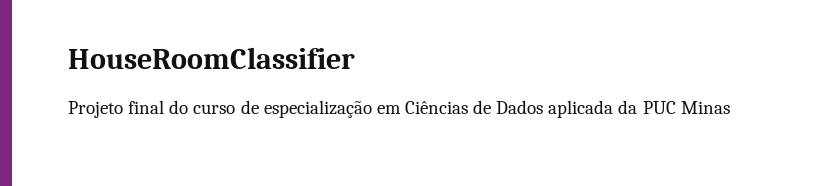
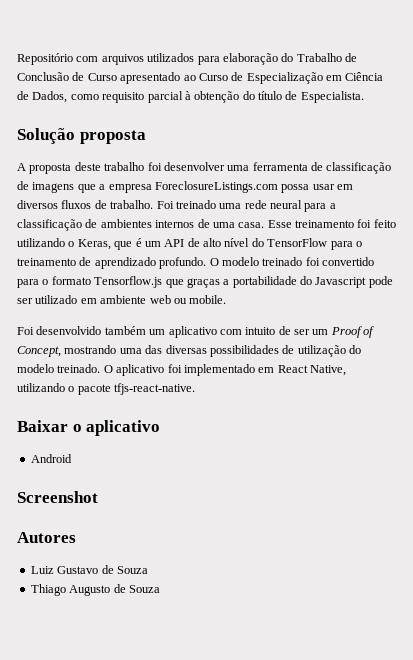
- HouseRoomClassifier
- Projeto final do curso de especialização em Ciências de Dados aplicada da PUC Minas
+ Repositório com arquivos utilizados para elaboração do Trabalho de Conclusão de Curso apresentado ao Curso de Especialização em Ciência de Dados, como requisito parcial à obtenção do título de Especialista.
+ Solução proposta
+ A proposta deste trabalho foi desenvolver uma ferramenta de classificação de imagens que a empresa ForeclosureListings.com possa usar em diversos fluxos de trabalho. Foi treinado uma rede neural para a classificação de ambientes internos de uma casa. Esse treinamento foi feito utilizando o Keras, que é um API de alto nível do TensorFlow para o treinamento de aprendizado profundo. O modelo treinado foi convertido para o formato Tensorflow.js que graças a portabilidade do Javascript pode ser utilizado em ambiente web ou mobile.
+ Foi desenvolvido também um aplicativo com intuito de ser um Proof of Concept, mostrando uma das diversas possibilidades de utilização do modelo treinado. O aplicativo foi implementado em React Native, utilizando o pacote tfjs-react-native.
+ Baixar o aplicativo
+ Android
+ Screenshot
+ Autores
+ Luiz Gustavo de Souza
+ Thiago Augusto de Souza

